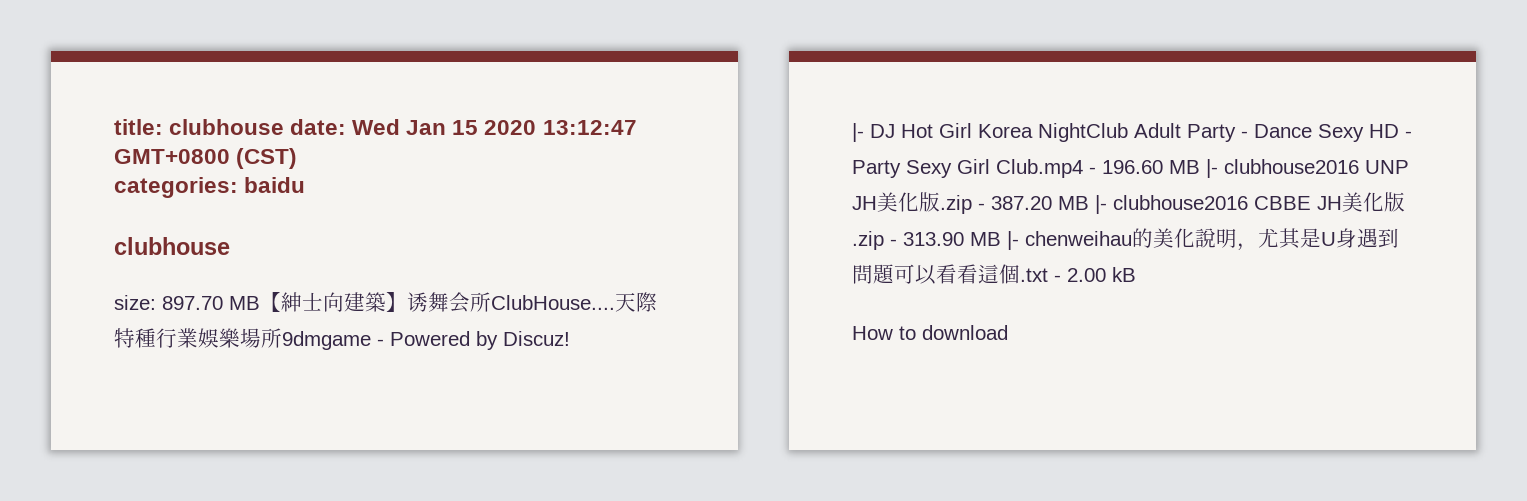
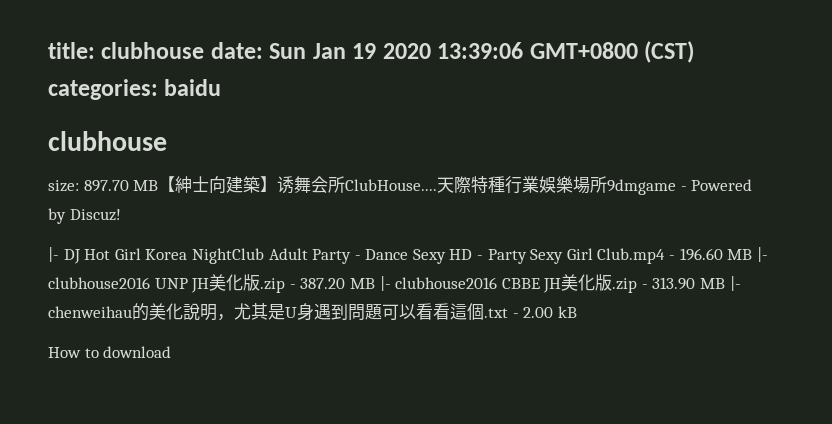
- title: clubhouse date: Wed Jan 15 2020 13:12:47 GMT+0800 (CST)
+ title: clubhouse date: Sun Jan 19 2020 13:39:06 GMT+0800 (CST)

